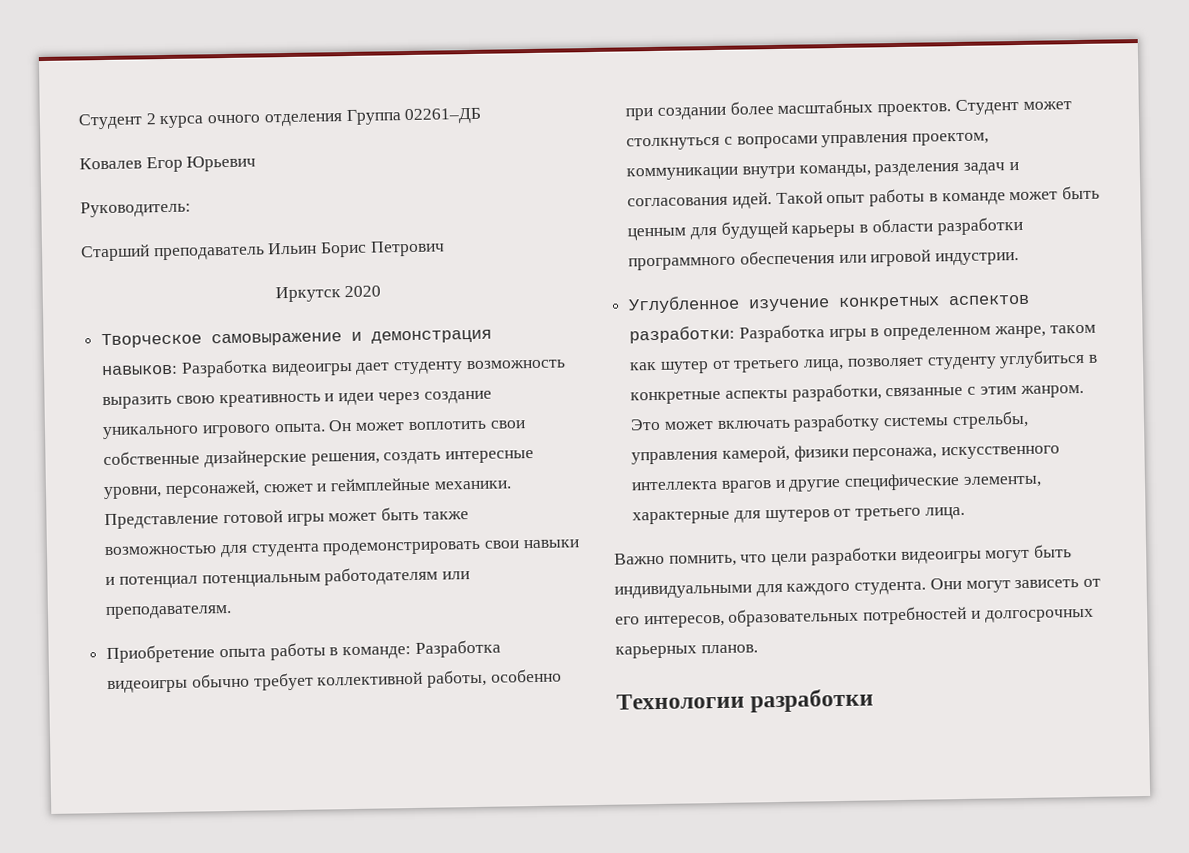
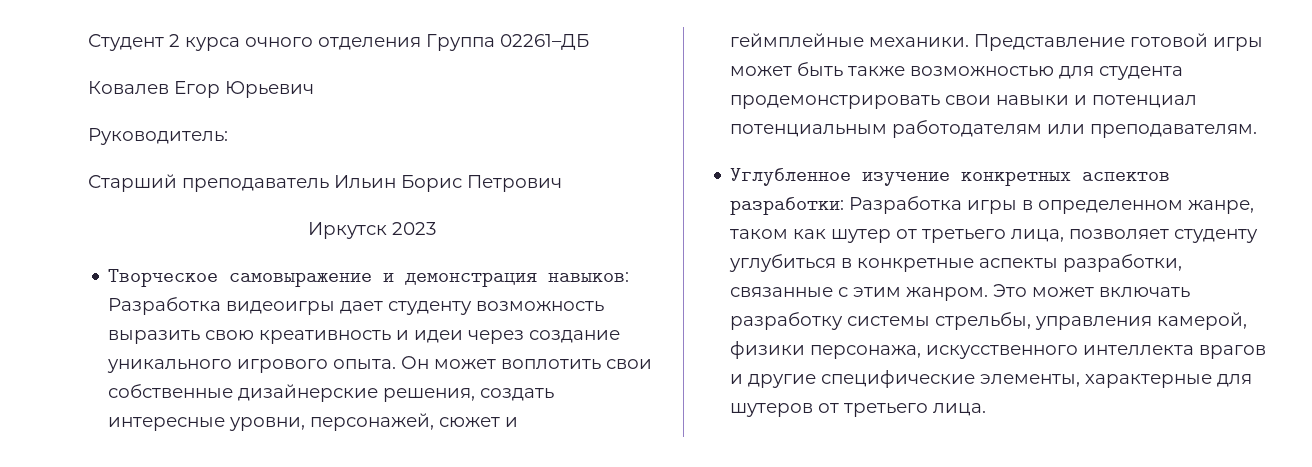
- Иркутск 2020
+ Иркутск 2023
- Приобретение опыта работы в команде: Разработка видеоигры обычно требует коллективной работы, особенно при создании более масштабных проектов. Студент может столкнуться с вопросами управления проектом, коммуникации внутри команды, разделения задач и согласования идей. Такой опыт работы в команде может быть ценным для будущей карьеры в области разработки программного обеспечения или игровой индустрии.
- Важно помнить, что цели разработки видеоигры могут быть индивидуальными для каждого студента. Они могут зависеть от его интересов, образовательных потребностей и долгосрочных карьерных планов.
- Технологии разработки

